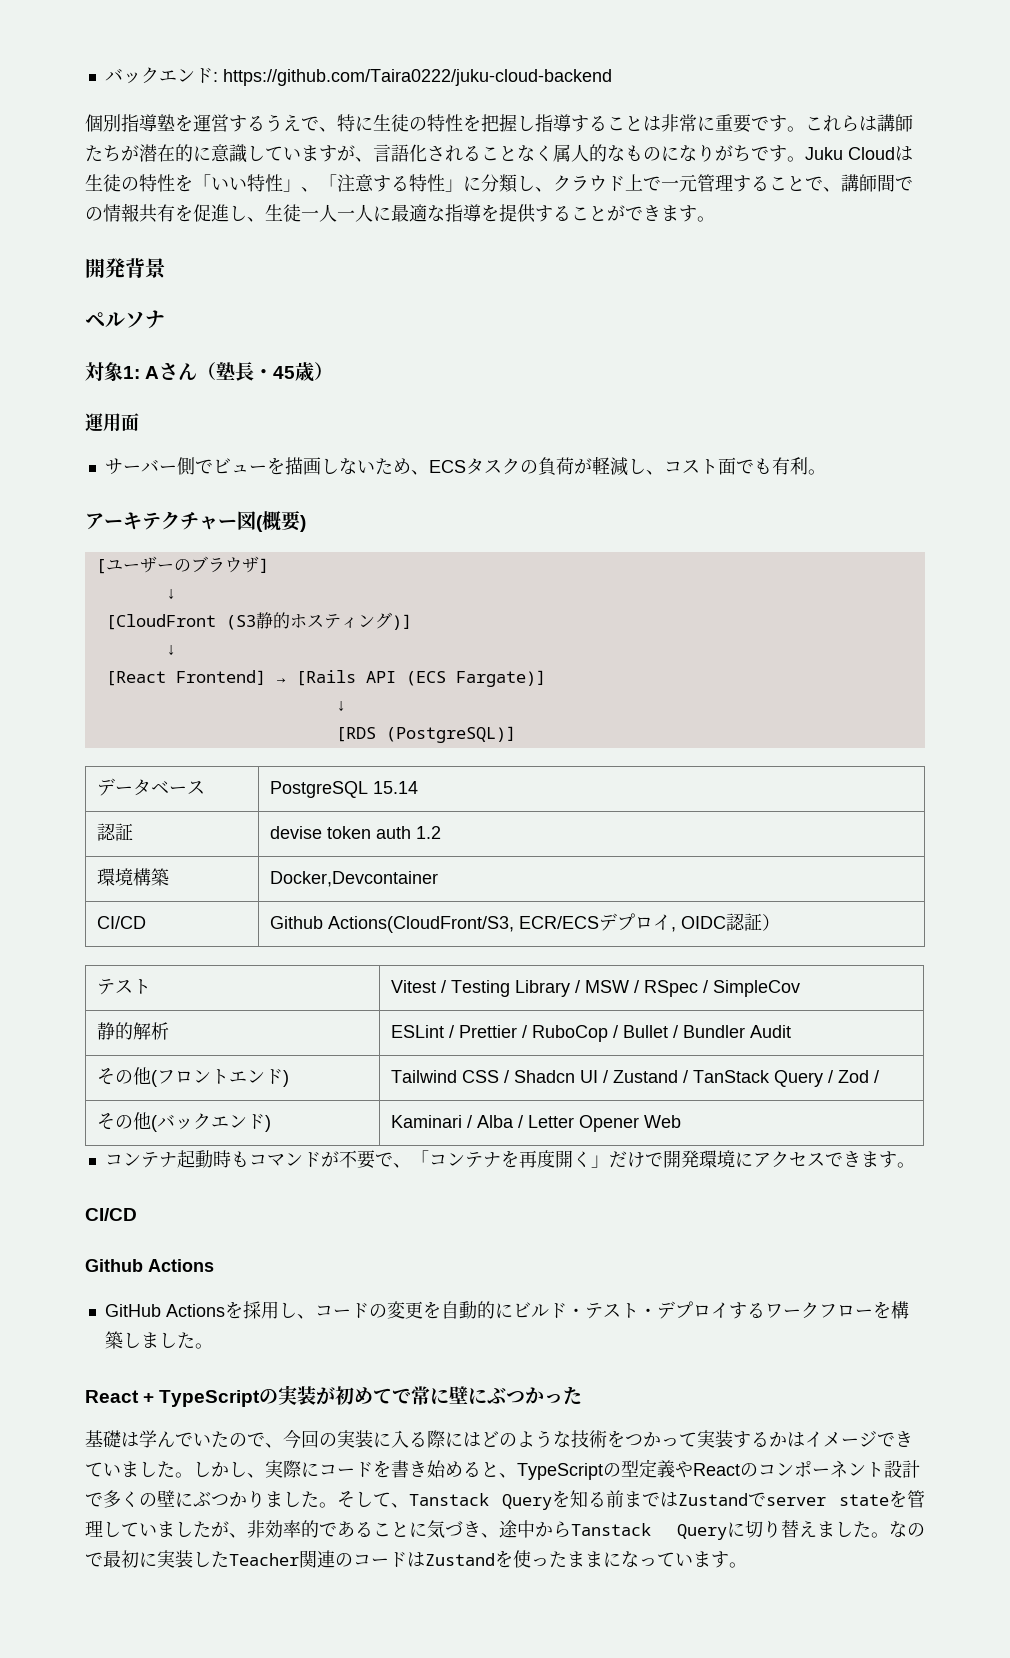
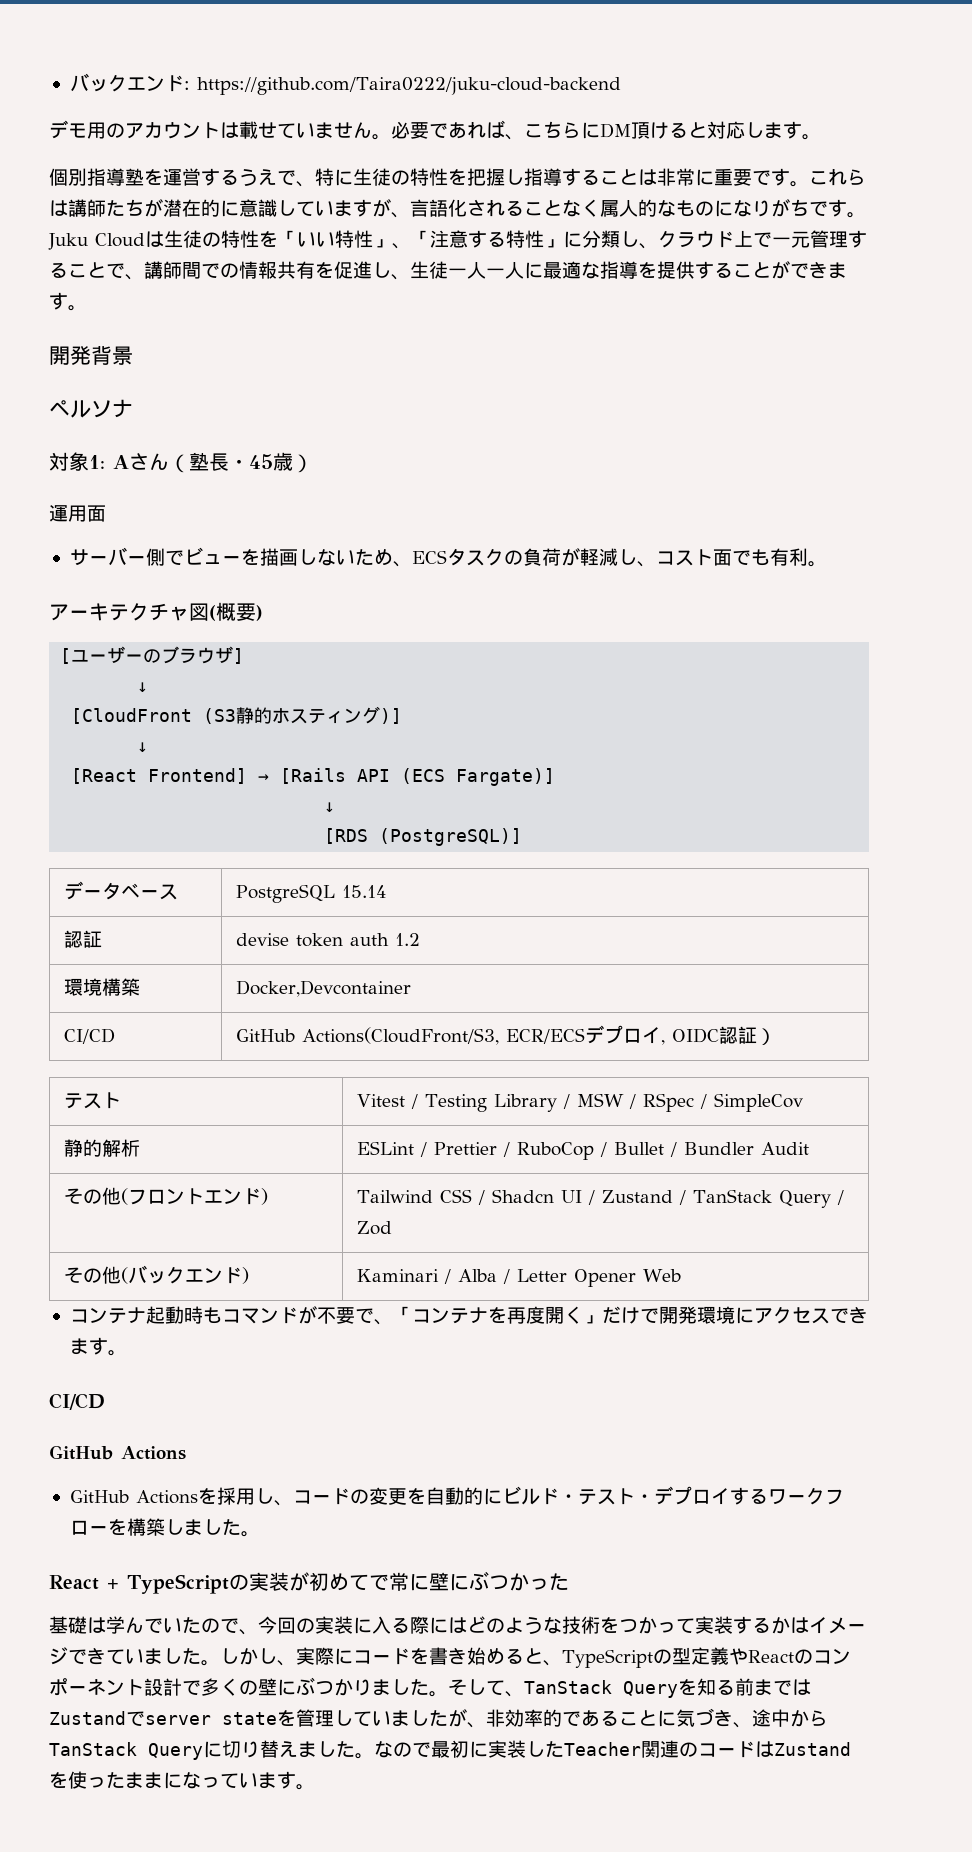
+ デモ用のアカウントは載せていません。必要であれば、こちらにDM頂けると対応します。
- アーキテクチャー図(概要)
+ アーキテクチャ図(概要)
- CI/CD | Github Actions(CloudFront/S3, ECR/ECSデプロイ, OIDC認証）
+ CI/CD | GitHub Actions(CloudFront/S3, ECR/ECSデプロイ, OIDC認証）
- その他(フロントエンド) | Tailwind CSS / Shadcn UI / Zustand / TanStack Query / Zod /
+ その他(フロントエンド) | Tailwind CSS / Shadcn UI / Zustand / TanStack Query / Zod
  コンテナ起動時もコマンドが不要で、「コンテナを再度開く」だけで開発環境にアクセスできます。
  CI/CD
- Github Actions
+ GitHub Actions
- そして、Tanstack Queryを知る前まではZustandでserver stateを管理していましたが、非効率的であることに気づき、途中からTanstack Queryに切り替えました。
+ そして、TanStack Queryを知る前まではZustandでserver stateを管理していましたが、非効率的であることに気づき、途中からTanStack Queryに切り替えました。

